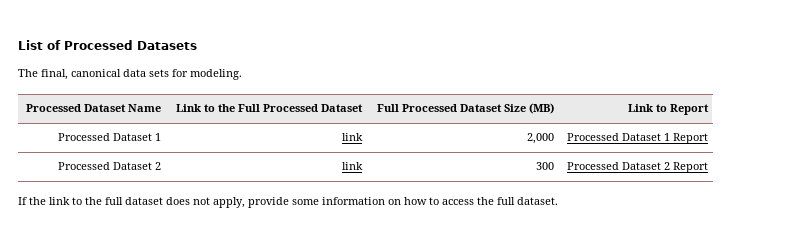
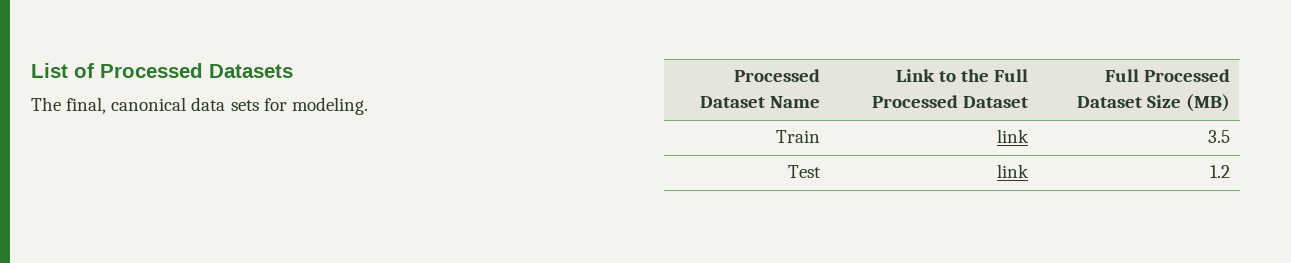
- Processed Dataset Name | Link to the Full Processed Dataset | Full Processed Dataset Size (MB) | Link to Report
- Processed Dataset 1 | link | 2,000 | Processed Dataset 1 Report
- Processed Dataset 2 | link | 300 | Processed Dataset 2 Report
- If the link to the full dataset does not apply, provide some information on how to access the full dataset.
+ Processed Dataset Name | Link to the Full Processed Dataset | Full Processed Dataset Size (MB)
+ Train | link | 3.5
+ Test | link | 1.2

